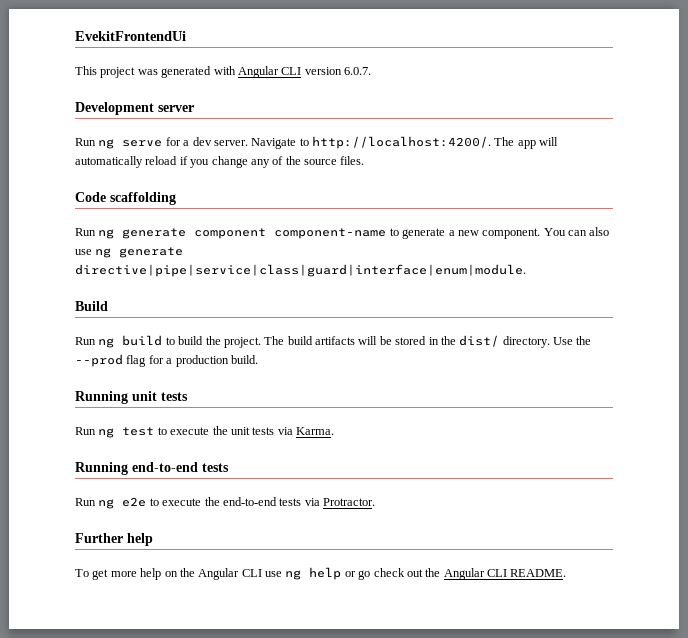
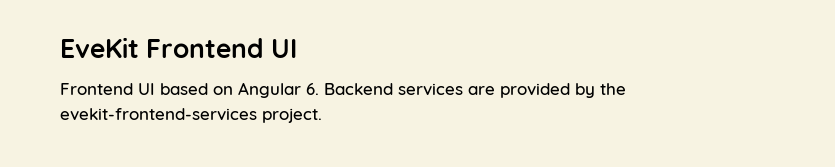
- EvekitFrontendUi
- This project was generated with Angular CLI version 6.0.7.
- Development server
- Run ng serve for a dev server. Navigate to http://localhost:4200/. The app will automatically reload if you change any of the source files.
- Code scaffolding
- Run ng generate component component-name to generate a new component. You can also use ng generate directive|pipe|service|class|guard|interface|enum|module.
- Build
- Run ng build to build the project. The build artifacts will be stored in the dist/ directory. Use the --prod flag for a production build.
- Running unit tests
- Run ng test to execute the unit tests via Karma.
- Running end-to-end tests
- Run ng e2e to execute the end-to-end tests via Protractor.
- Further help
- To get more help on the Angular CLI use ng help or go check out the Angular CLI README.
+ EveKit Frontend UI
+ Frontend UI based on Angular 6. Backend services are provided by the evekit-frontend-services project.

